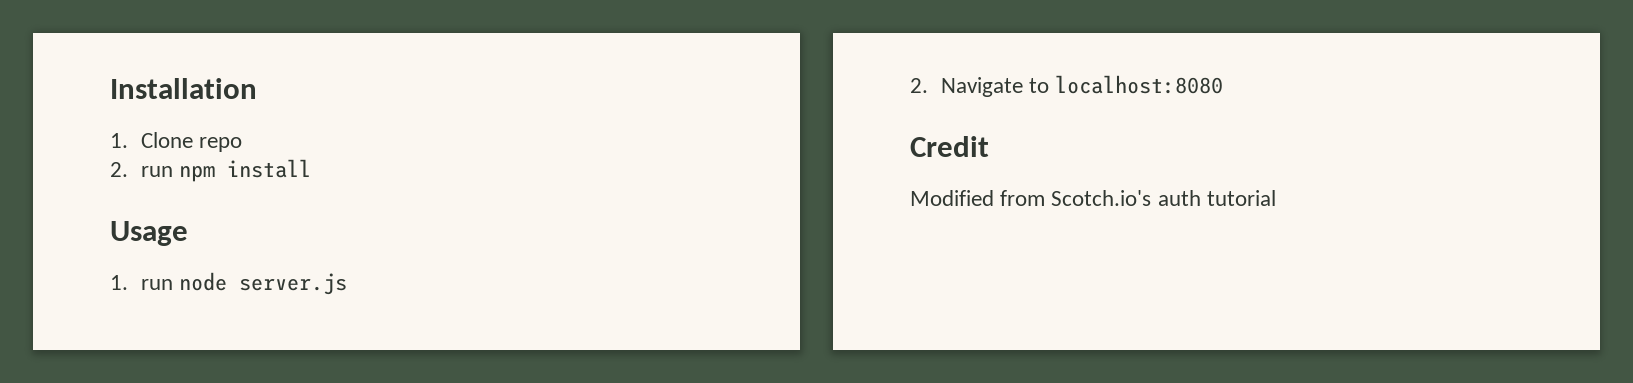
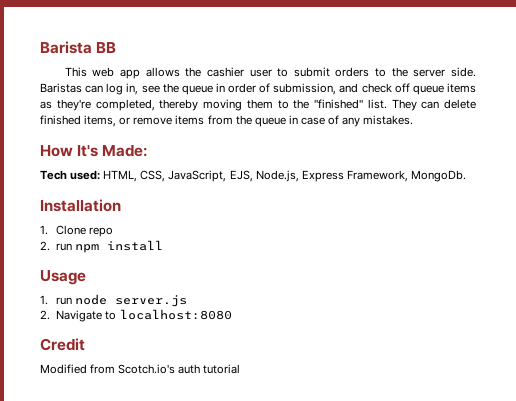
+ Barista BB
+ This web app allows the cashier user to submit orders to the server side. Baristas can log in, see the queue in order of submission, and check off queue items as they're completed, thereby moving them to the "finished" list. They can delete finished items, or remove items from the queue in case of any mistakes.
+ How It's Made:
+ Tech used: HTML, CSS, JavaScript, EJS, Node.js, Express Framework, MongoDb.

